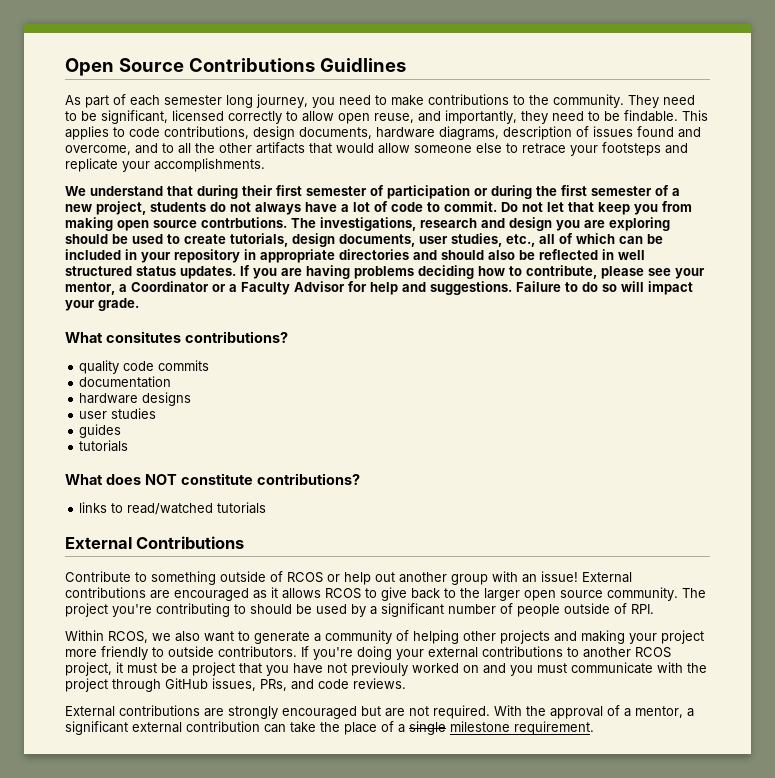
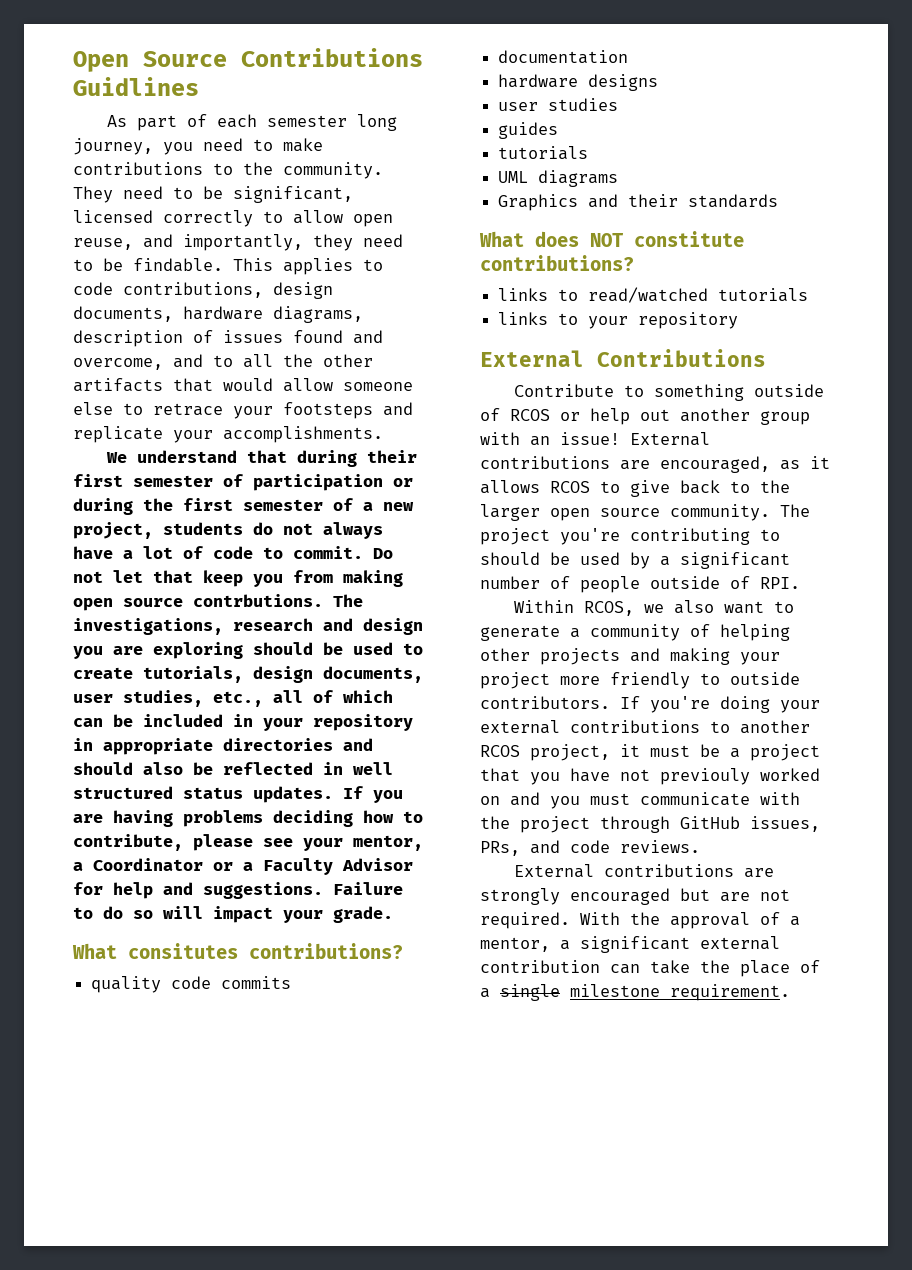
+ UML diagrams
+ Graphics and their standards
+ links to your repository
- External contributions are encouraged as it allows RCOS to give back to the larger open source community.
+ External contributions are encouraged, as it allows RCOS to give back to the larger open source community.

